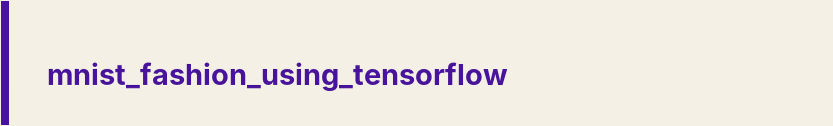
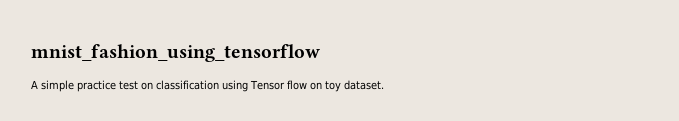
+ A simple practice test on classification using Tensor flow on toy dataset.

